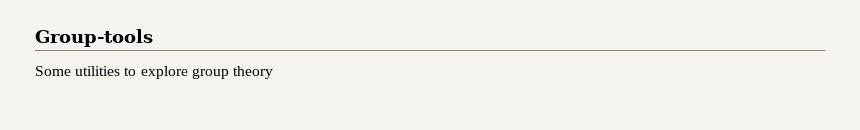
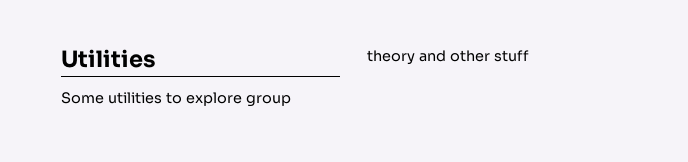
- Group-tools
+ Utilities
- Some utilities to explore group theory
+ Some utilities to explore group theory and other stuff

